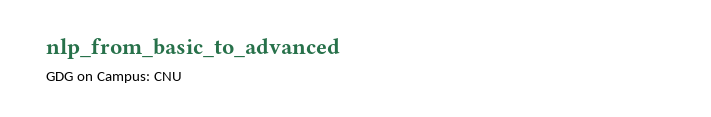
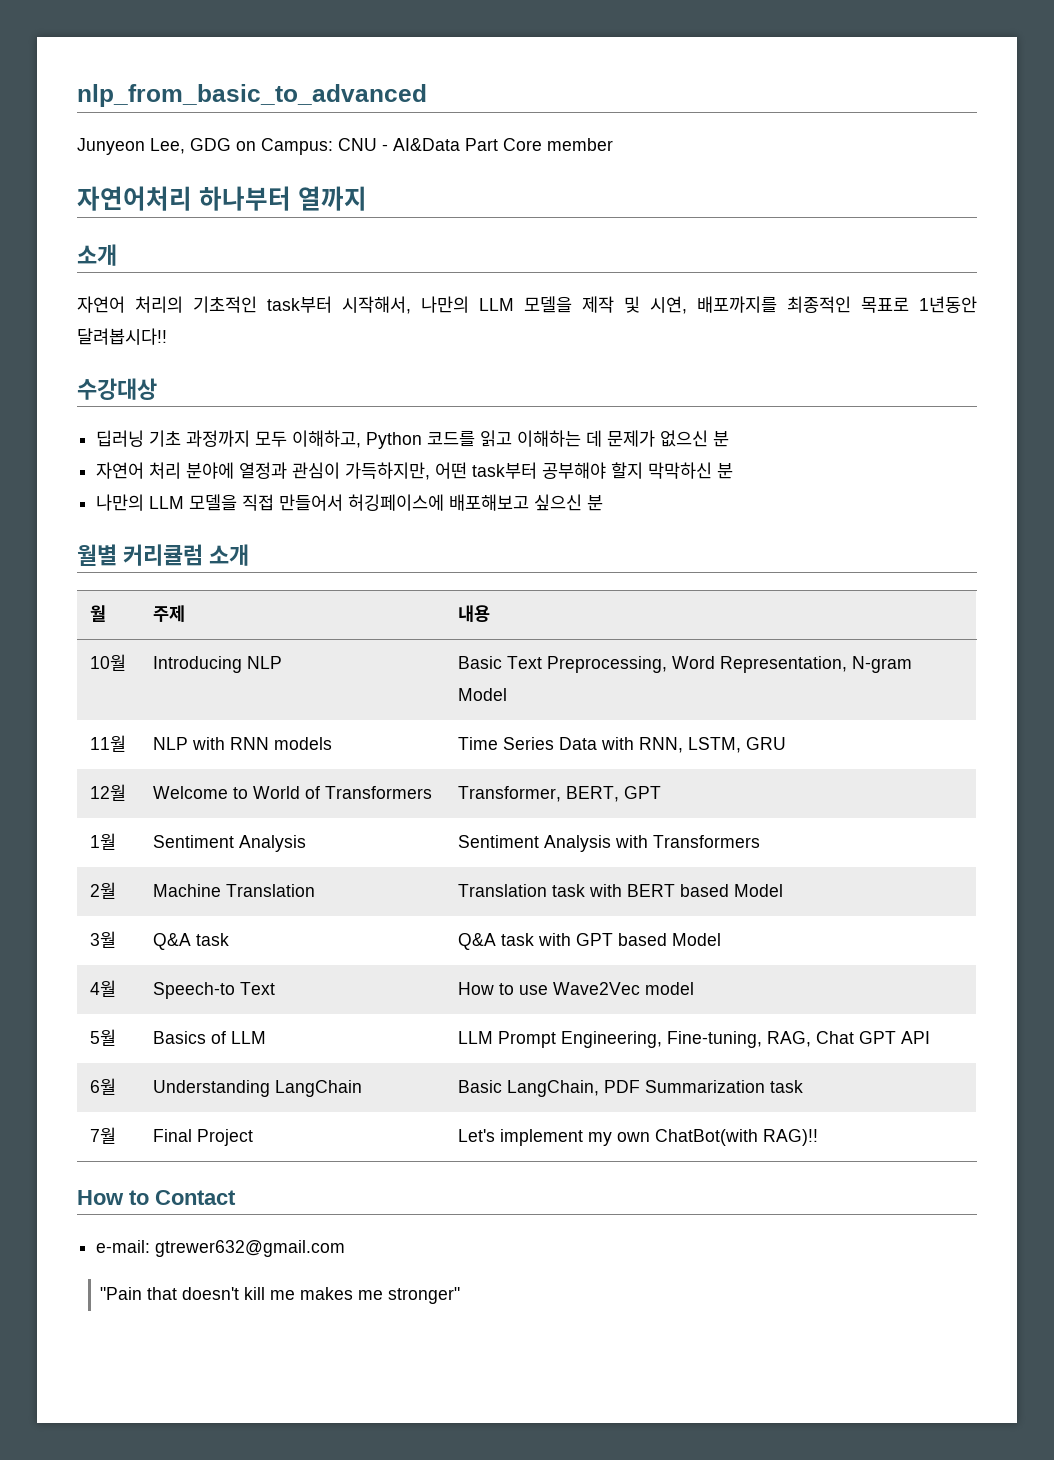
- GDG on Campus: CNU
+ Junyeon Lee, GDG on Campus: CNU - AI&Data Part Core member
+ 자연어처리 하나부터 열까지
+ 소개
+ 자연어 처리의 기초적인 task부터 시작해서, 나만의 LLM 모델을 제작 및 시연, 배포까지를 최종적인 목표로 1년동안 달려봅시다!!
+ 수강대상
+ 딥러닝 기초 과정까지 모두 이해하고, Python 코드를 읽고 이해하는 데 문제가 없으신 분
+ 자연어 처리 분야에 열정과 관심이 가득하지만, 어떤 task부터 공부해야 할지 막막하신 분
+ 나만의 LLM 모델을 직접 만들어서 허깅페이스에 배포해보고 싶으신 분
+ 월별 커리큘럼 소개
+ 월 | 주제 | 내용
+ 10월 | Introducing NLP | Basic Text Preprocessing, Word Representation, N-gram Model
+ 11월 | NLP with RNN models | Time Series Data with RNN, LSTM, GRU
+ 12월 | Welcome to World of Transformers | Transformer, BERT, GPT
+ 1월 | Sentiment Analysis | Sentiment Analysis with Transformers
+ 2월 | Machine Translation | Translation task with BERT based Model
+ 3월 | Q&A task | Q&A task with GPT based Model
+ 4월 | Speech-to Text | How to use Wave2Vec model
+ 5월 | Basics of LLM | LLM Prompt Engineering, Fine-tuning, RAG, Chat GPT API
+ 6월 | Understanding LangChain | Basic LangChain, PDF Summarization task
+ 7월 | Final Project | Let's implement my own ChatBot(with RAG)!!
+ How to Contact
+ e-mail: gtrewer632@gmail.com
+ "Pain that doesn't kill me makes me stronger"

